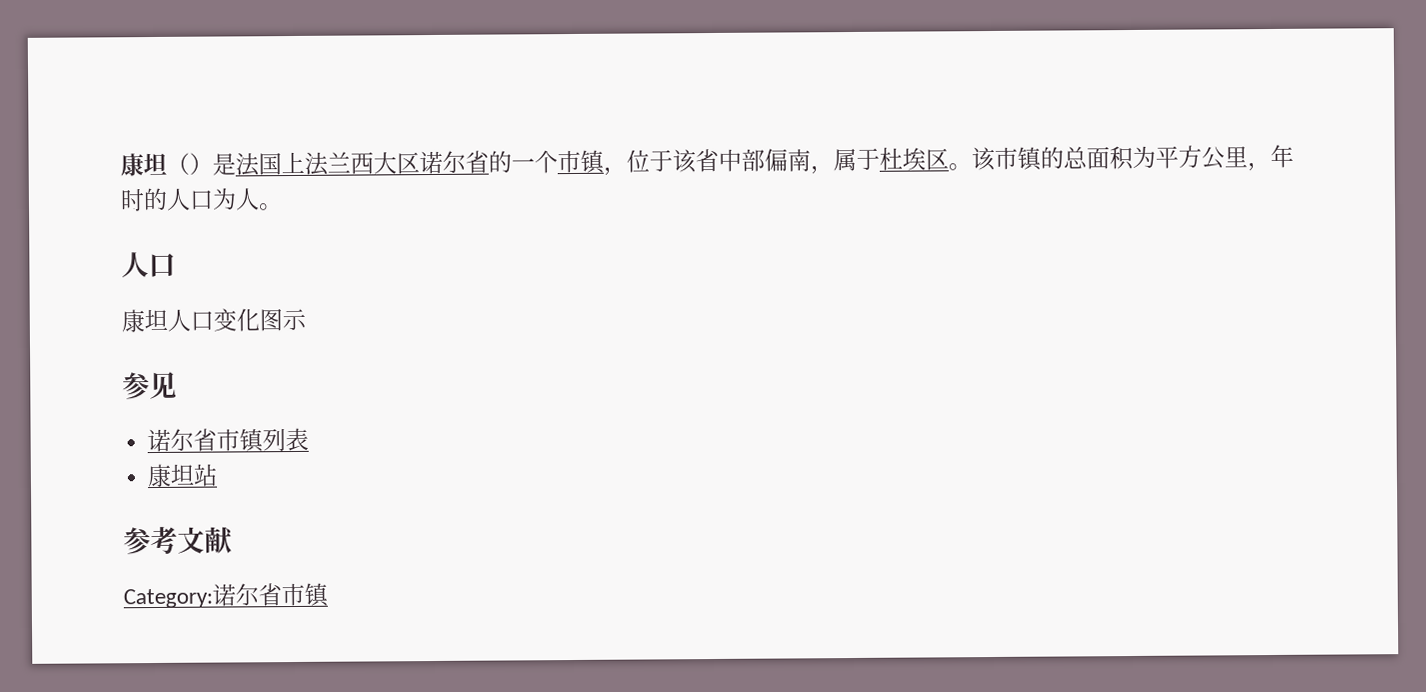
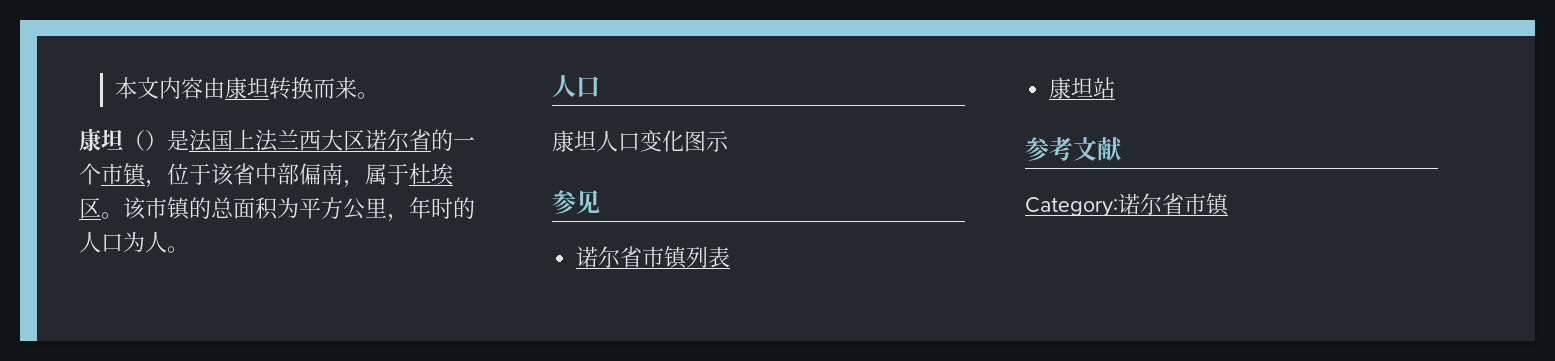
+ 本文内容由康坦转换而来。

